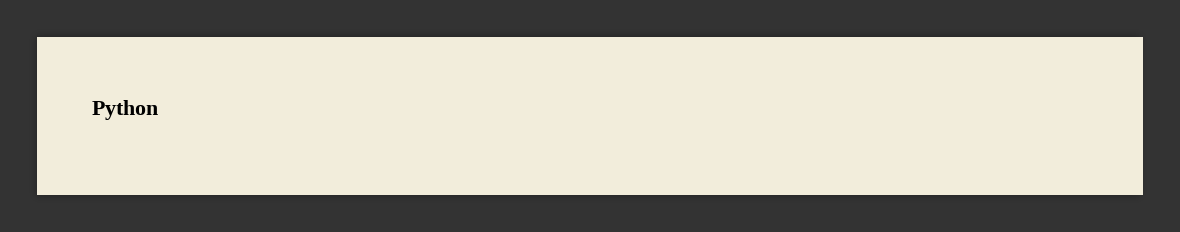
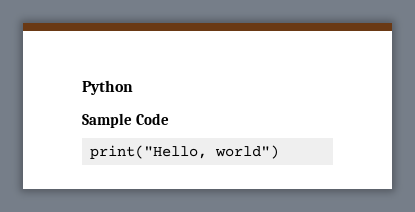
+ Sample Code
+ print("Hello, world")

